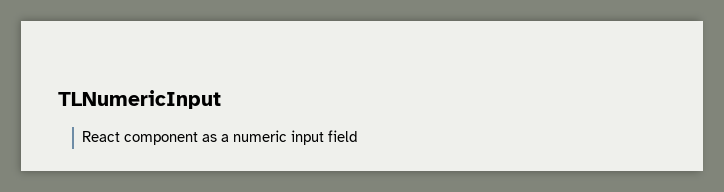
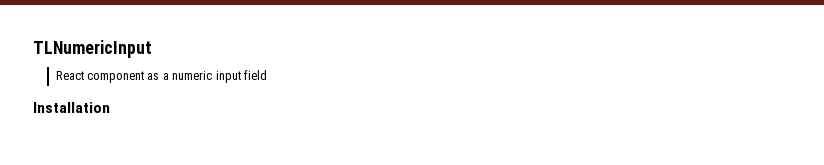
+ Installation

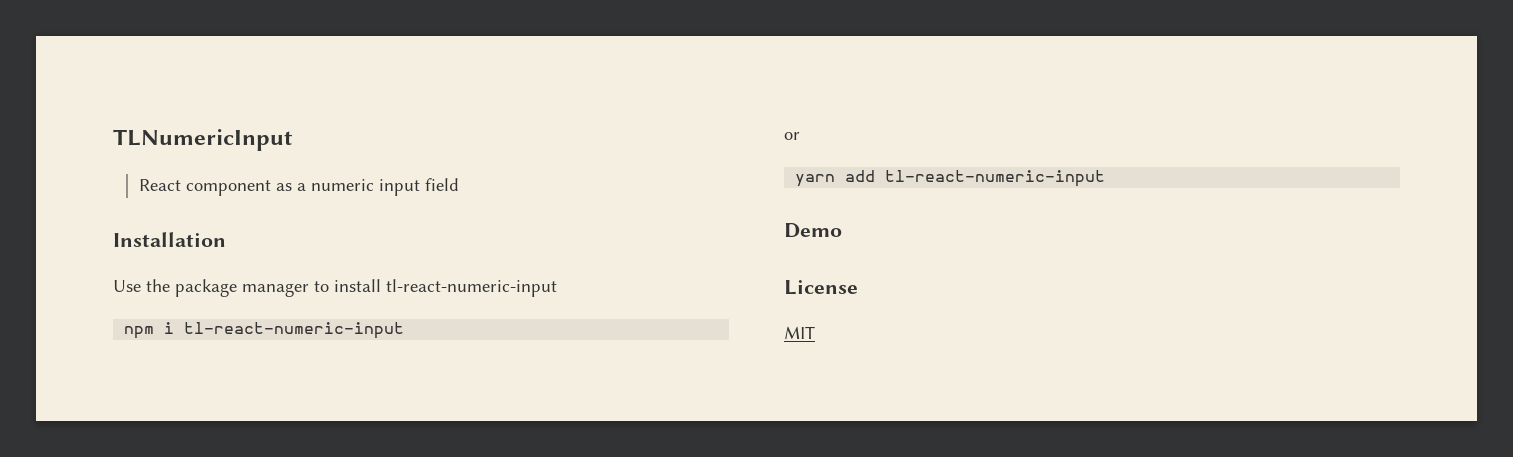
+ Use the package manager to install tl-react-numeric-input
+ npm i tl-react-numeric-input
+ or
+ yarn add tl-react-numeric-input
+ Demo
+ License
+ MIT

